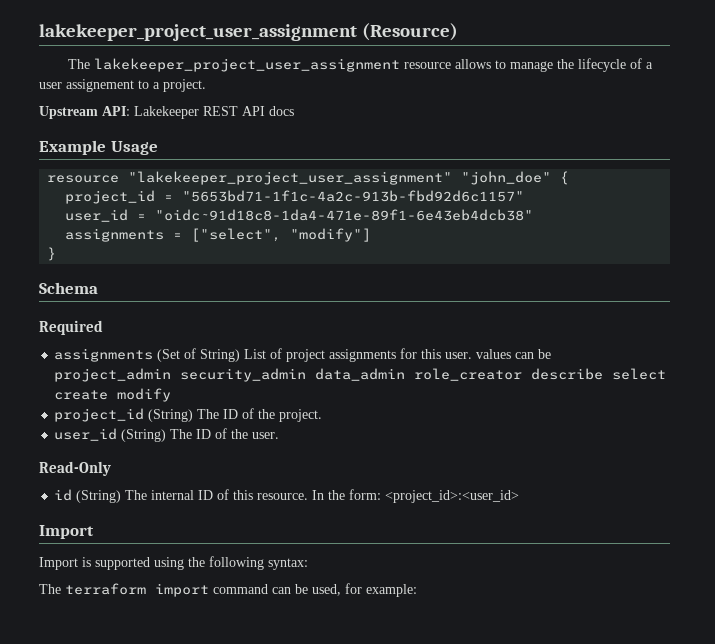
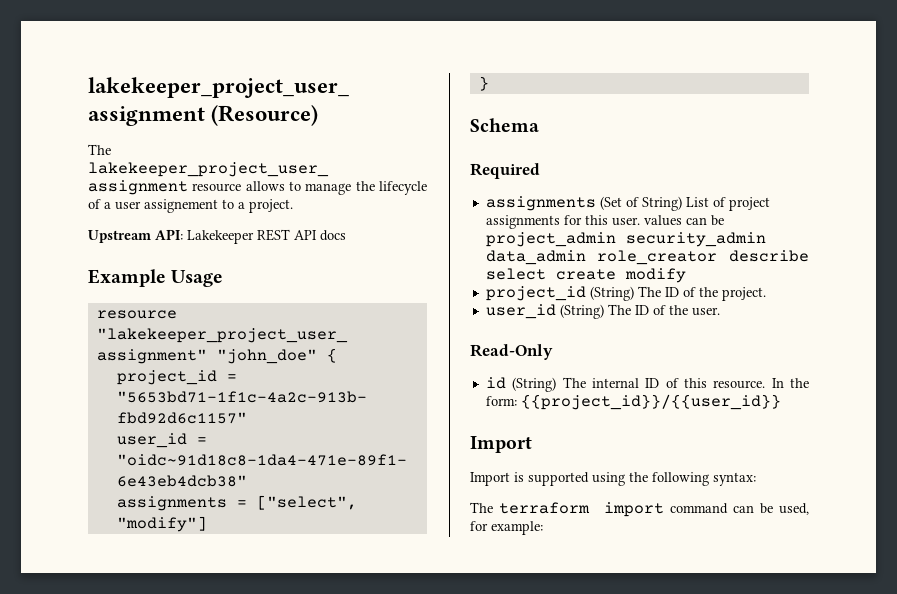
- In the form: <project_id>:<user_id>
+ In the form: {{project_id}}/{{user_id}}

